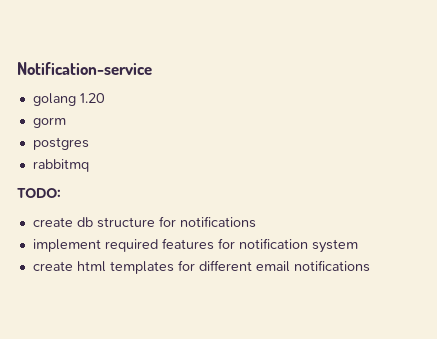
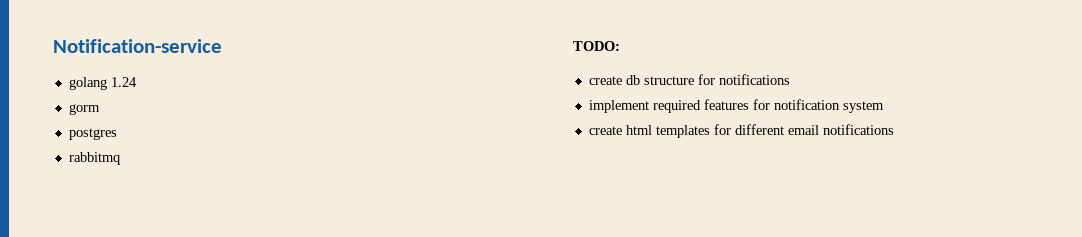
- golang 1.20
+ golang 1.24

